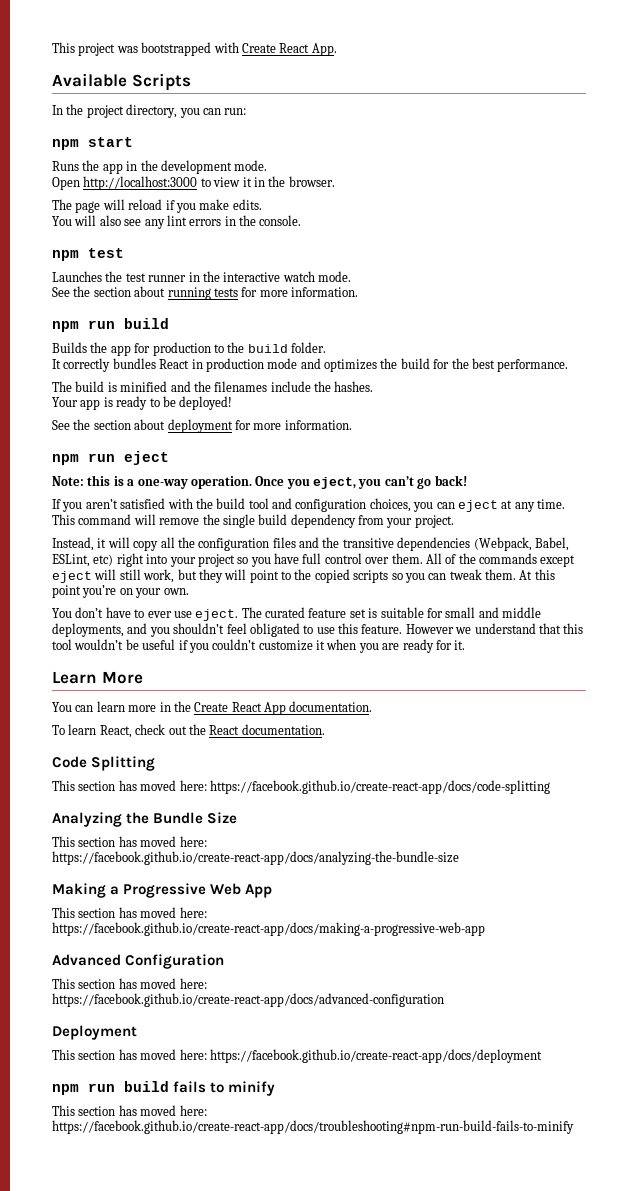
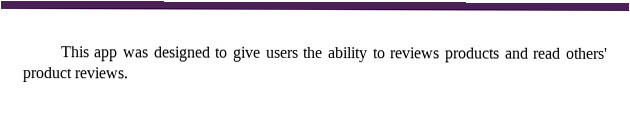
- This project was bootstrapped with Create React App.
- Available Scripts
- In the project directory, you can run:
- npm start
- Runs the app in the development mode.
- Open http://localhost:3000 to view it in the browser.
- The page will reload if you make edits.
- You will also see any lint errors in the console.
- npm test
- Launches the test runner in the interactive watch mode.
- See the section about running tests for more information.
- npm run build
- Builds the app for production to the build folder.
- It correctly bundles React in production mode and optimizes the build for the best performance.
- The build is minified and the filenames include the hashes.
- Your app is ready to be deployed!
- See the section about deployment for more information.
- npm run eject
- Note: this is a one-way operation. Once you eject, you can’t go back!
- If you aren’t satisfied with the build tool and configuration choices, you can eject at any time. This command will remove the single build dependency from your project.
- Instead, it will copy all the configuration files and the transitive dependencies (Webpack, Babel, ESLint, etc) right into your project so you have full control over them. All of the commands except eject will still work, but they will point to the copied scripts so you can tweak them. At this point you’re on your own.
- You don’t have to ever use eject. The curated feature set is suitable for small and middle deployments, and you shouldn’t feel obligated to use this feature. However we understand that this tool wouldn’t be useful if you couldn’t customize it when you are ready for it.
- Learn More
- You can learn more in the Create React App documentation.
- To learn React, check out the React documentation.
- Code Splitting
- This section has moved here: https://facebook.github.io/create-react-app/docs/code-splitting
- Analyzing the Bundle Size
- This section has moved here: https://facebook.github.io/create-react-app/docs/analyzing-the-bundle-size
- Making a Progressive Web App
- This section has moved here: https://facebook.github.io/create-react-app/docs/making-a-progressive-web-app
- Advanced Configuration
- This section has moved here: https://facebook.github.io/create-react-app/docs/advanced-configuration
- Deployment
- This section has moved here: https://facebook.github.io/create-react-app/docs/deployment
- npm run build fails to minify
- This section has moved here: https://facebook.github.io/create-react-app/docs/troubleshooting#npm-run-build-fails-to-minify
+ This app was designed to give users the ability to reviews products and read others' product reviews.

